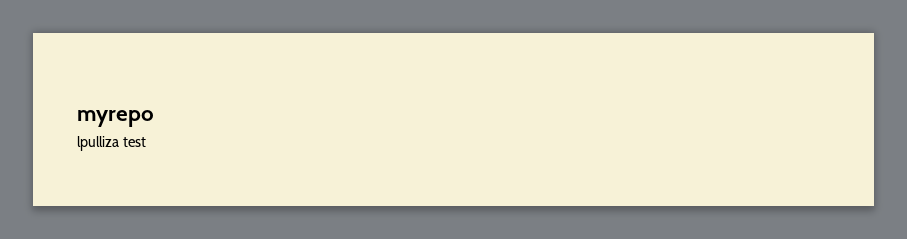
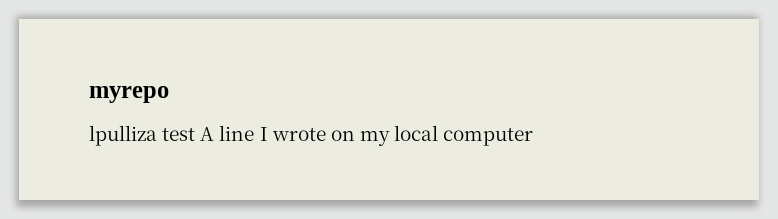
- lpulliza test
+ lpulliza test A line I wrote on my local computer

